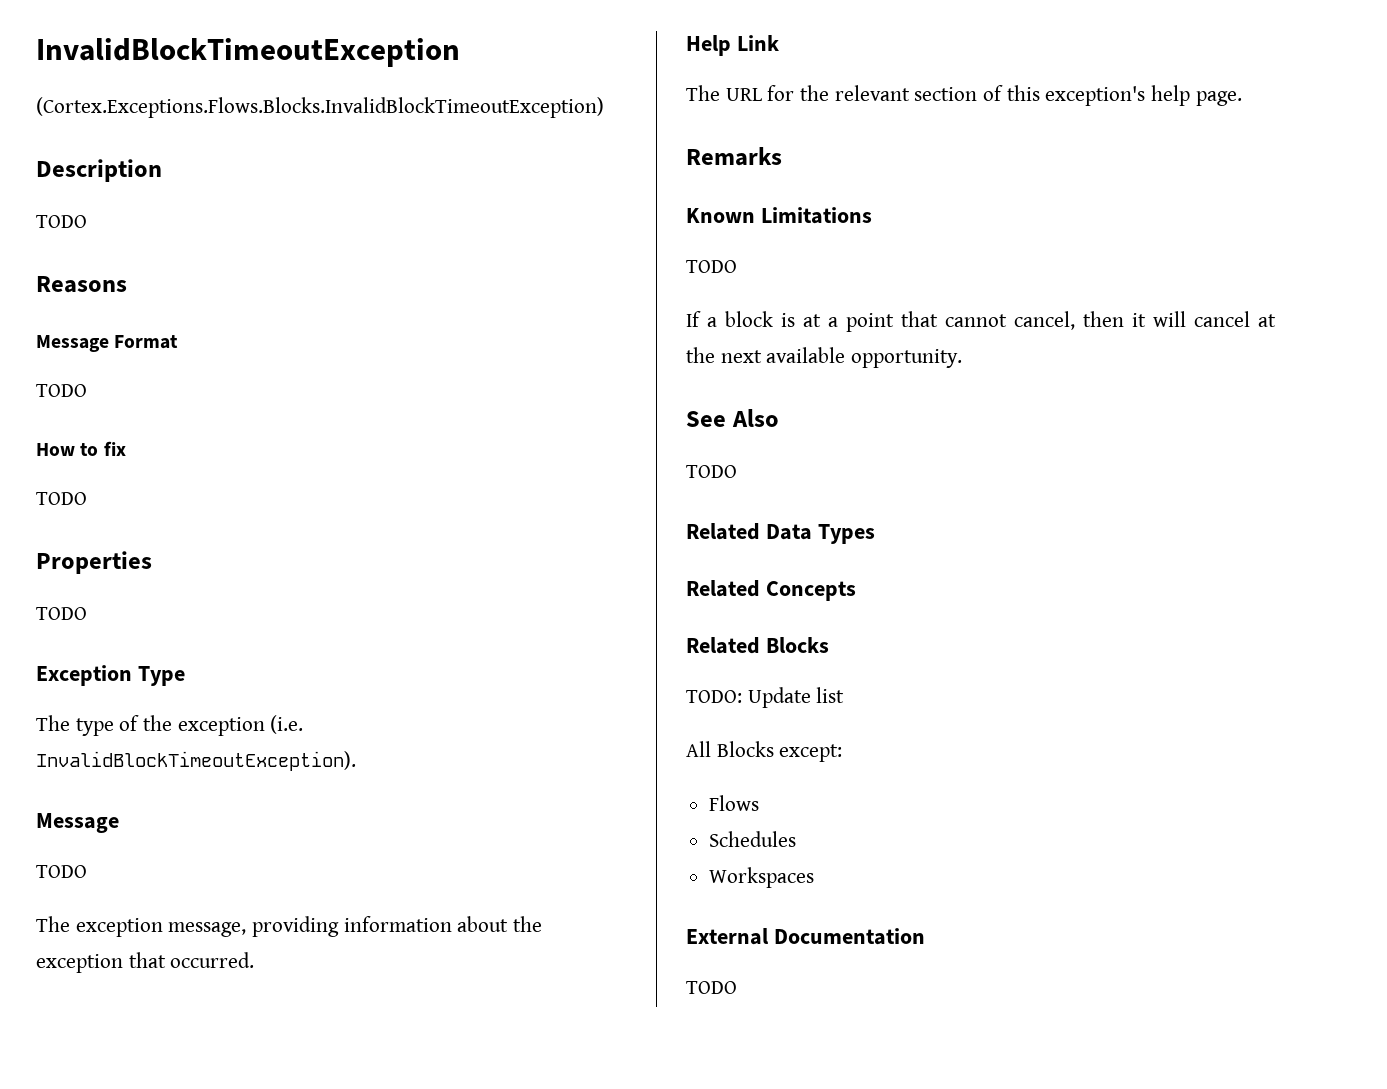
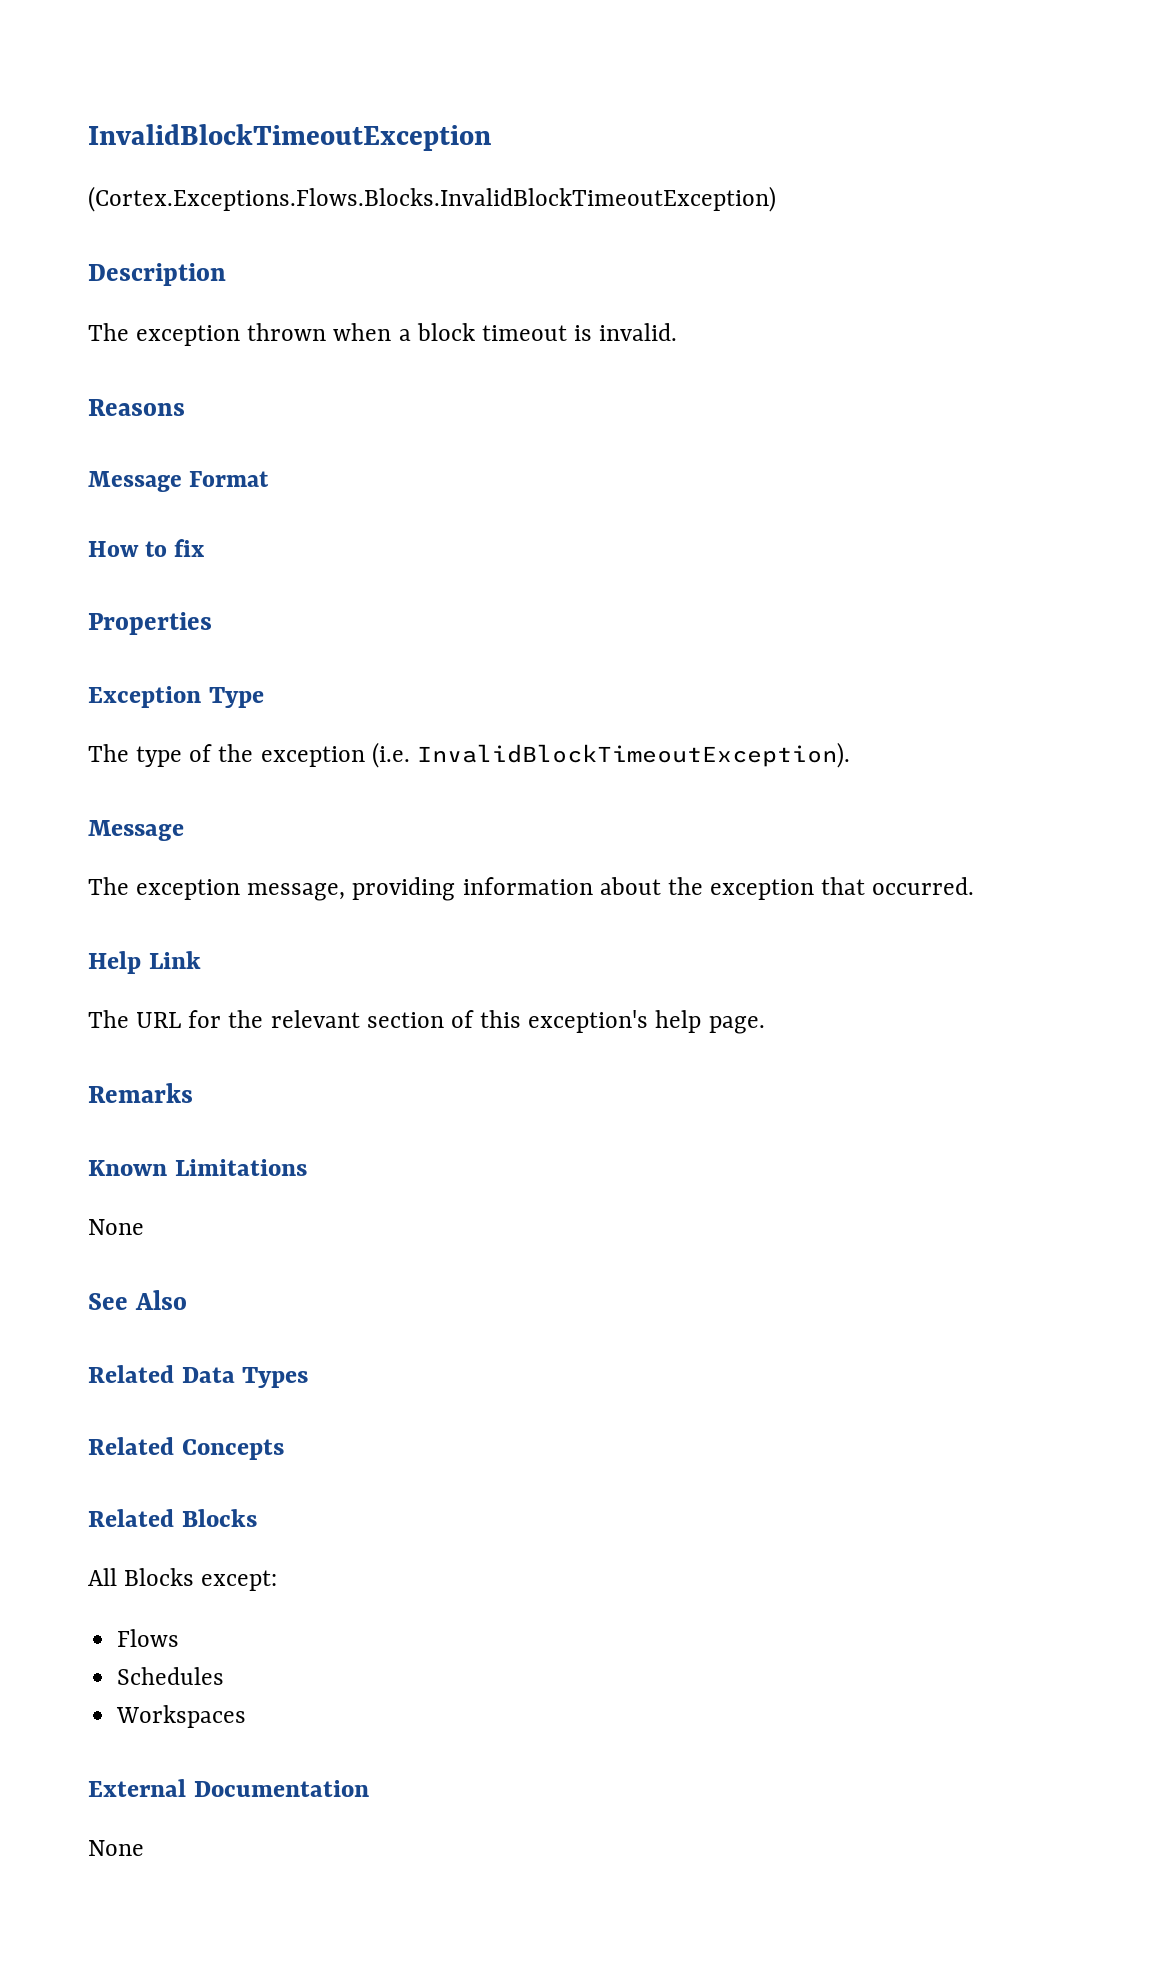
  Description
- TODO
+ The exception thrown when a block timeout is invalid.
  Message Format
- TODO
  How to fix
- TODO
  Properties
- TODO
  The type of the exception (i.e. InvalidBlockTimeoutException).
  Message
- TODO
  Known Limitations
- TODO
- If a block is at a point that cannot cancel, then it will cancel at the next available opportunity.
+ None
  See Also
- TODO
- TODO: Update list
  External Documentation
- TODO
+ None

